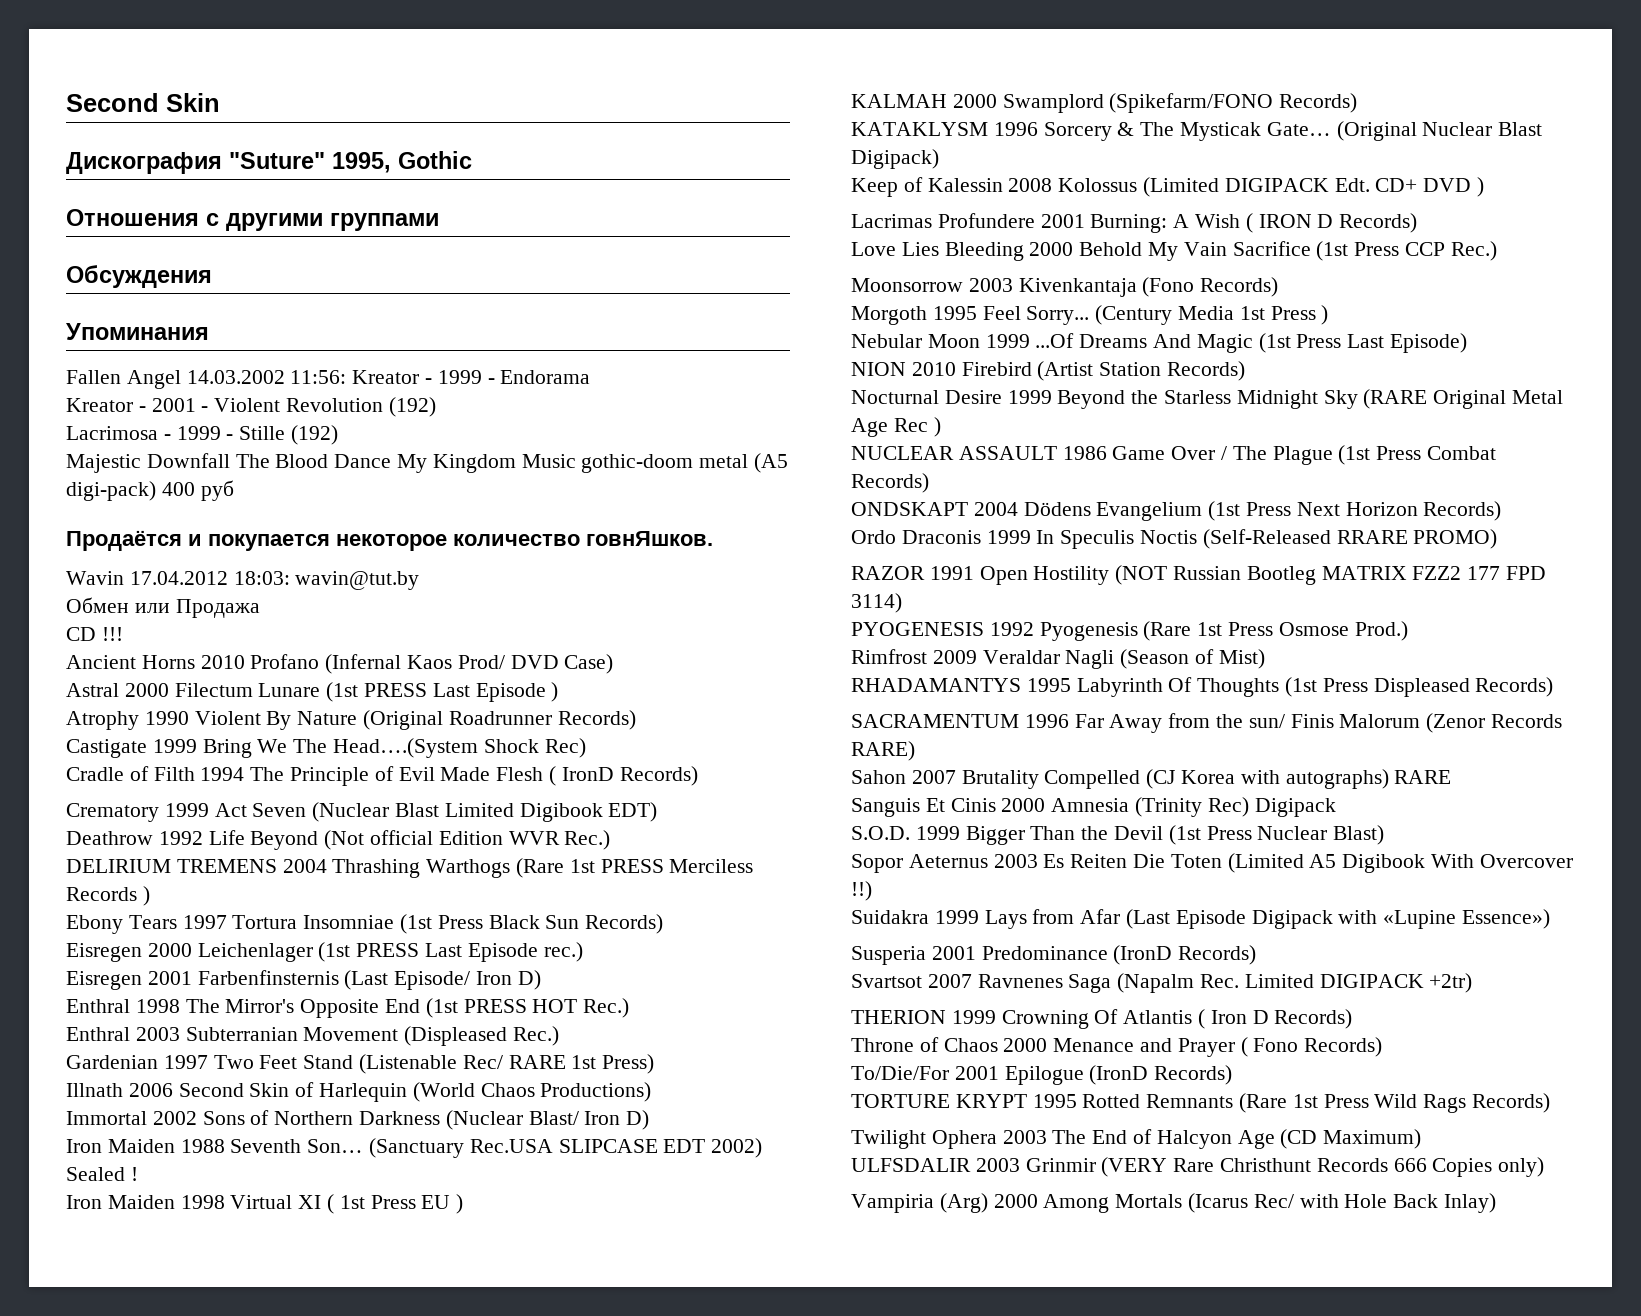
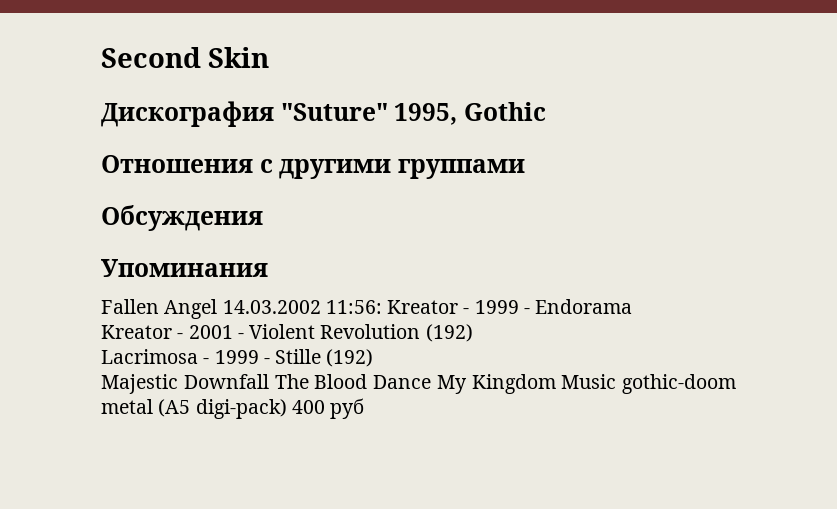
- Продаётся и покупается некоторое количество говнЯшков.
- Wavin 17.04.2012 18:03: wavin@tut.by
- Обмен или Продажа
- CD !!!
- Ancient Horns 2010 Profano (Infernal Kaos Prod/ DVD Case)
- Astral 2000 Filectum Lunare (1st PRESS Last Episode )
- Atrophy 1990 Violent By Nature (Original Roadrunner Records)
- Castigate 1999 Bring We The Head….(System Shock Rec)
- Cradle of Filth 1994 The Principle of Evil Made Flesh ( IronD Records)
- Crematory 1999 Act Seven (Nuclear Blast Limited Digibook EDT)
- Deathrow 1992 Life Beyond (Not official Edition WVR Rec.)
- DELIRIUM TREMENS 2004 Thrashing Warthogs (Rare 1st PRESS Merciless Records )
- Ebony Tears 1997 Tortura Insomniae (1st Press Black Sun Records)
- Eisregen 2000 Leichenlager (1st PRESS Last Episode rec.)
- Eisregen 2001 Farbenfinsternis (Last Episode/ Iron D)
- Enthral 1998 The Mirror's Opposite End (1st PRESS HOT Rec.)
- Enthral 2003 Subterranian Movement (Displeased Rec.)
- Gardenian 1997 Two Feet Stand (Listenable Rec/ RARE 1st Press)
- Illnath 2006 Second Skin of Harlequin (World Chaos Productions)
- Immortal 2002 Sons of Northern Darkness (Nuclear Blast/ Iron D)
- Iron Maiden 1988 Seventh Son… (Sanctuary Rec.USA SLIPCASE EDT 2002) Sealed !
- Iron Maiden 1998 Virtual XI ( 1st Press EU )
- KALMAH 2000 Swamplord (Spikefarm/FONO Records)
- KATAKLYSM 1996 Sorcery & The Mysticak Gate… (Original Nuclear Blast Digipack)
- Keep of Kalessin 2008 Kolossus (Limited DIGIPACK Edt. CD+ DVD )
- Lacrimas Profundere 2001 Burning: A Wish ( IRON D Records)
- Love Lies Bleeding 2000 Behold My Vain Sacrifice (1st Press CCP Rec.)
- Moonsorrow 2003 Kivenkantaja (Fono Records)
- Morgoth 1995 Feel Sorry... (Century Media 1st Press )
- Nebular Moon 1999 ...Of Dreams And Magic (1st Press Last Episode)
- NION 2010 Firebird (Artist Station Records)
- Nocturnal Desire 1999 Beyond the Starless Midnight Sky (RARE Original Metal Age Rec )
- NUCLEAR ASSAULT 1986 Game Over / The Plague (1st Press Combat Records)
- ONDSKAPT 2004 Dödens Evangelium (1st Press Next Horizon Records)
- Ordo Draconis 1999 In Speculis Noctis (Self-Released RRARE PROMO)
- RAZOR 1991 Open Hostility (NOT Russian Bootleg MATRIX FZZ2 177 FPD 3114)
- PYOGENESIS 1992 Pyogenesis (Rare 1st Press Osmose Prod.)
- Rimfrost 2009 Veraldar Nagli (Season of Mist)
- RHADAMANTYS 1995 Labyrinth Of Thoughts (1st Press Displeased Records)
- SACRAMENTUM 1996 Far Away from the sun/ Finis Malorum (Zenor Records RARE)
- Sahon 2007 Brutality Compelled (CJ Korea with autographs) RARE
- Sanguis Et Cinis 2000 Amnesia (Trinity Rec) Digipack
- S.O.D. 1999 Bigger Than the Devil (1st Press Nuclear Blast)
- Sopor Aeternus 2003 Es Reiten Die Toten (Limited A5 Digibook With Overcover !!)
- Suidakra 1999 Lays from Afar (Last Episode Digipack with «Lupine Essence»)
- Susperia 2001 Predominance (IronD Records)
- Svartsot 2007 Ravnenes Saga (Napalm Rec. Limited DIGIPACK +2tr)
- THERION 1999 Crowning Of Atlantis ( Iron D Records)
- Throne of Chaos 2000 Menance and Prayer ( Fono Records)
- To/Die/For 2001 Epilogue (IronD Records)
- TORTURE KRYPT 1995 Rotted Remnants (Rare 1st Press Wild Rags Records)
- Twilight Ophera 2003 The End of Halcyon Age (CD Maximum)
- ULFSDALIR 2003 Grinmir (VERY Rare Christhunt Records 666 Copies only)
- Vampiria (Arg) 2000 Among Mortals (Icarus Rec/ with Hole Back Inlay)

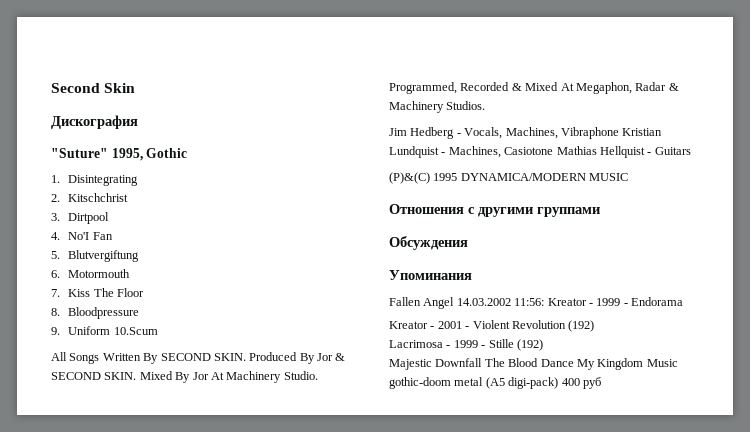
- Дискография "Suture" 1995, Gothic
+ Дискография
+ "Suture" 1995, Gothic
+ 1. Disintegrating
+ 2. Kitschchrist
+ 3. Dirtpool
+ 4. No'I Fan
+ 5. Blutvergiftung
+ 6. Motormouth
+ 7. Kiss The Floor
+ 8. Bloodpressure
+ 9. Uniform 10.Scum
+ All Songs Written By SECOND SKIN. Produced By Jor & SECOND SKIN. Mixed By Jor At Machinery Studio. Programmed, Recorded & Mixed At Megaphon, Radar & Machinery Studios.
+ Jim Hedberg - Vocals, Machines, Vibraphone Kristian Lundquist - Machines, Casiotone Mathias Hellquist - Guitars
+ (P)&(C) 1995 DYNAMICA/MODERN MUSIC

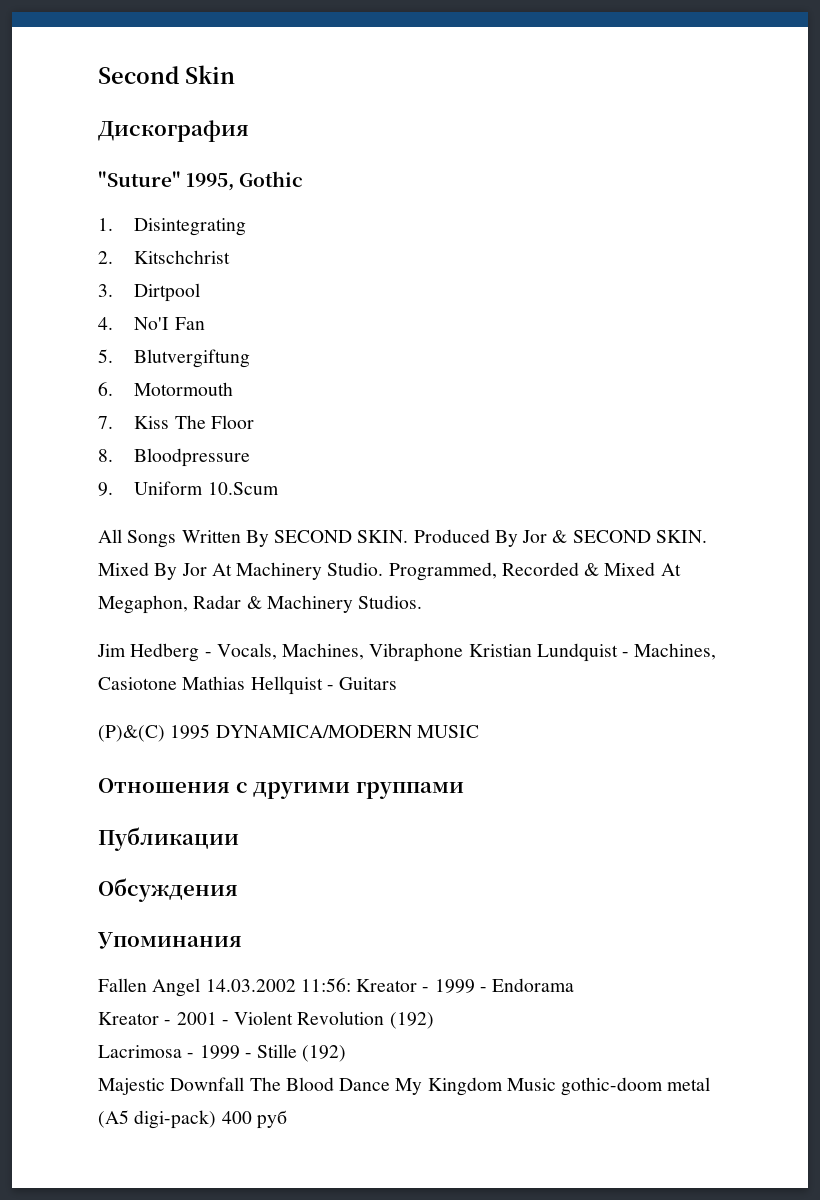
+ Публикации

